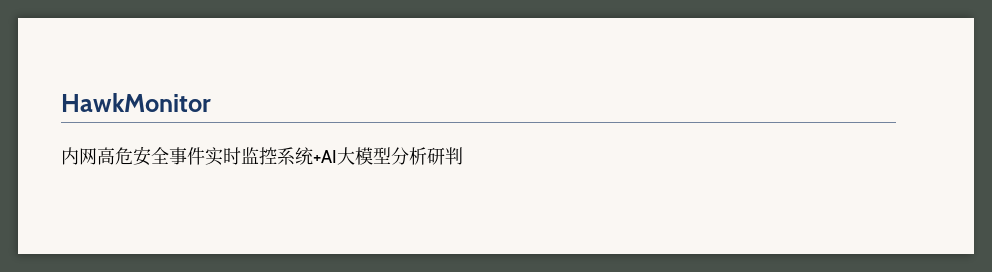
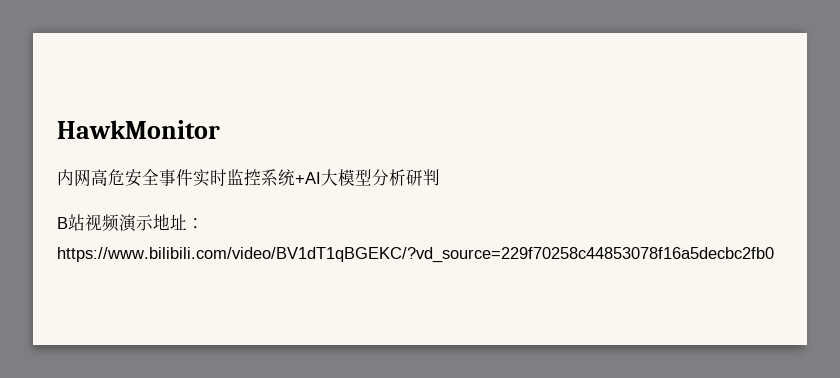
+ B站视频演示地址：https://www.bilibili.com/video/BV1dT1qBGEKC/?vd_source=229f70258c44853078f16a5decbc2fb0

